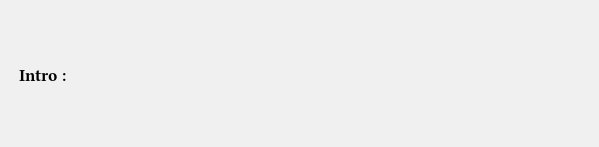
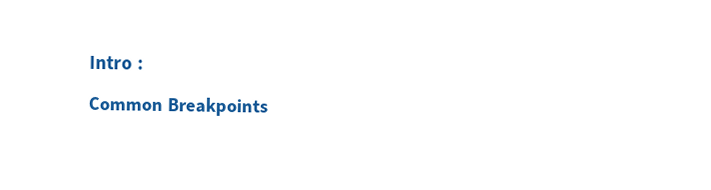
+ Common Breakpoints

